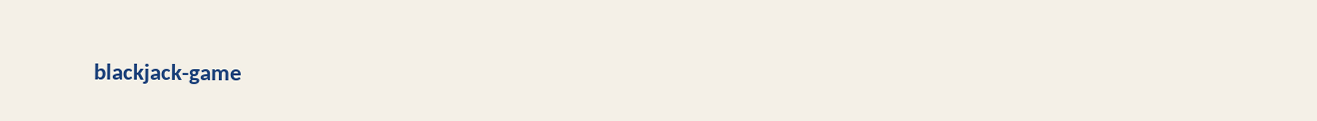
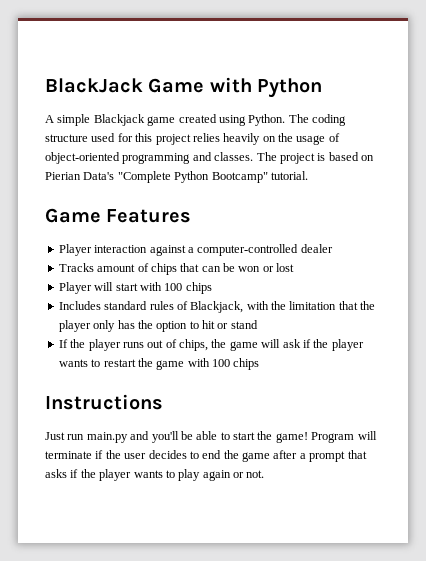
- blackjack-game
+ BlackJack Game with Python
+ A simple Blackjack game created using Python. The coding structure used for this project relies heavily on the usage of object-oriented programming and classes. The project is based on Pierian Data's "Complete Python Bootcamp" tutorial.
+ Game Features
+ Player interaction against a computer-controlled dealer
+ Tracks amount of chips that can be won or lost
+ Player will start with 100 chips
+ Includes standard rules of Blackjack, with the limitation that the player only has the option to hit or stand
+ If the player runs out of chips, the game will ask if the player wants to restart the game with 100 chips
+ Instructions
+ Just run main.py and you'll be able to start the game! Program will terminate if the user decides to end the game after a prompt that asks if the player wants to play again or not.

